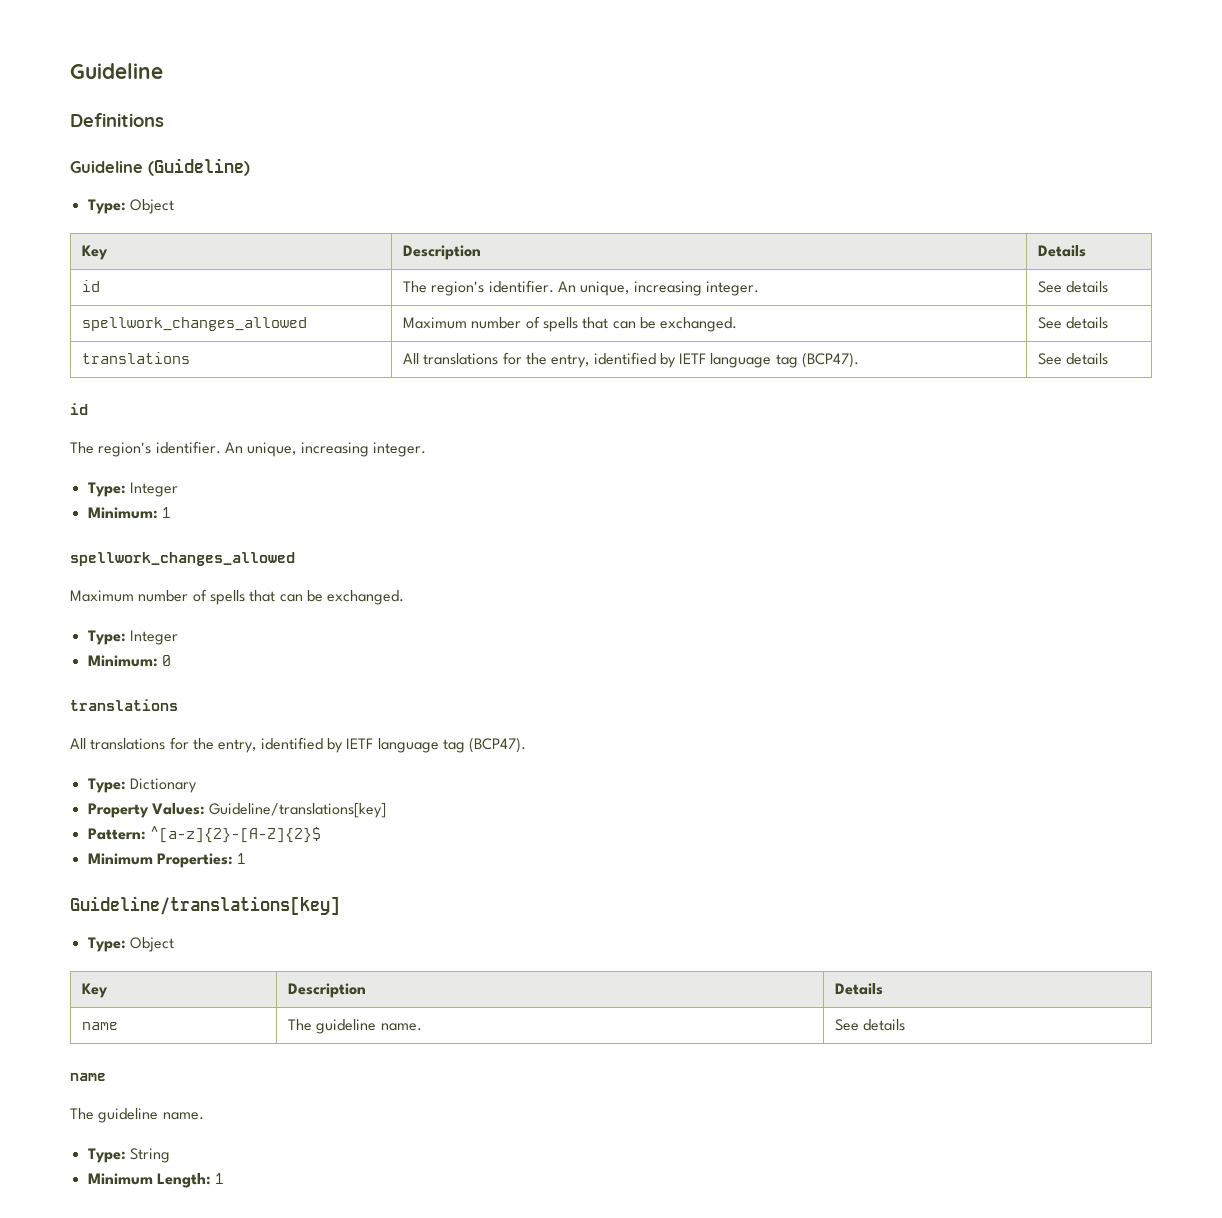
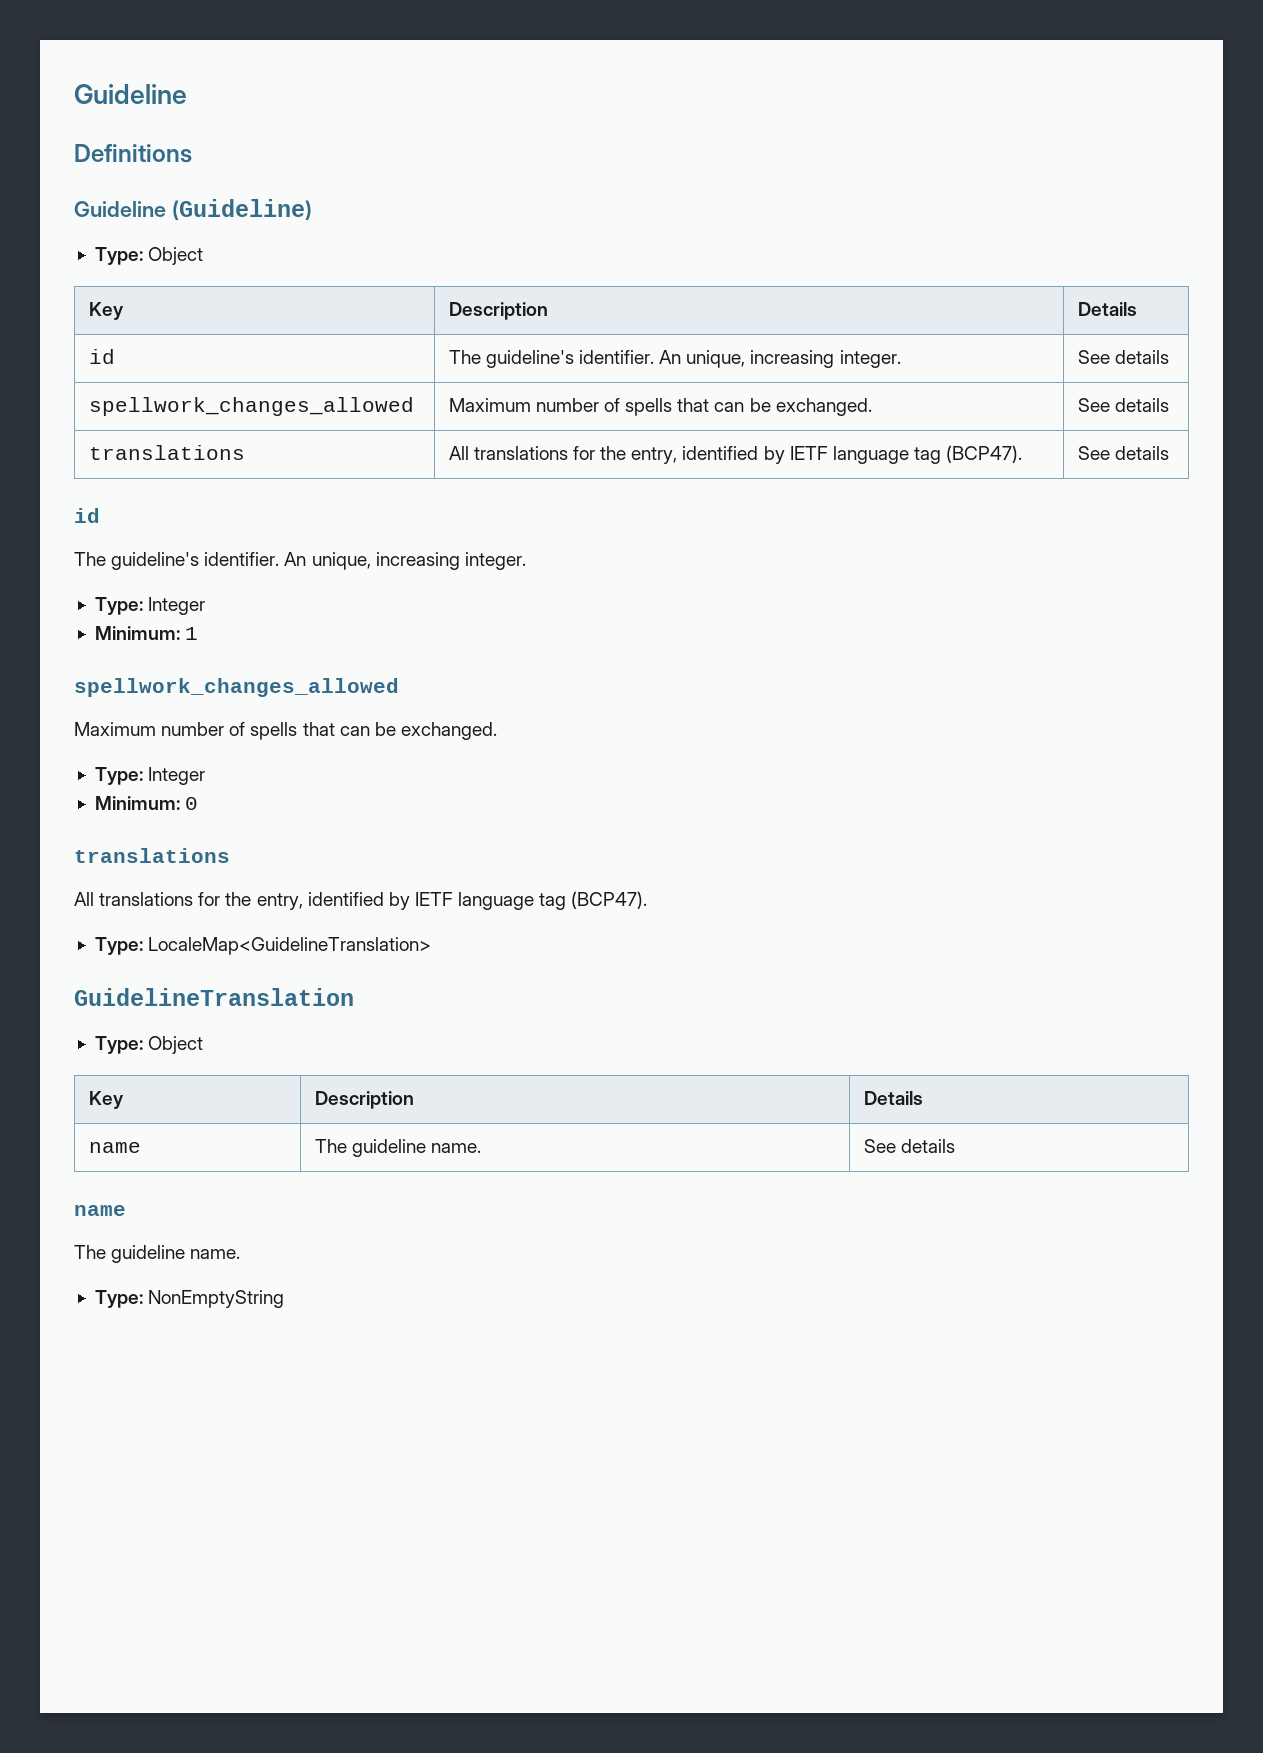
- id | The region's identifier. An unique, increasing integer. | See details
+ id | The guideline's identifier. An unique, increasing integer. | See details
  translations | All translations for the entry, identified by IETF language tag (BCP47). | See details
  id
- The region's identifier.
+ The guideline's identifier.
- Type: Dictionary
- Property Values: Guideline/translations[key]
- Pattern: ^[a-z]{2}-[A-Z]{2}$
- Minimum Properties: 1
- Guideline/translations[key]
+ Type: LocaleMap<GuidelineTranslation>
+ GuidelineTranslation
- Type: String
- Minimum Length: 1
+ Type: NonEmptyString

